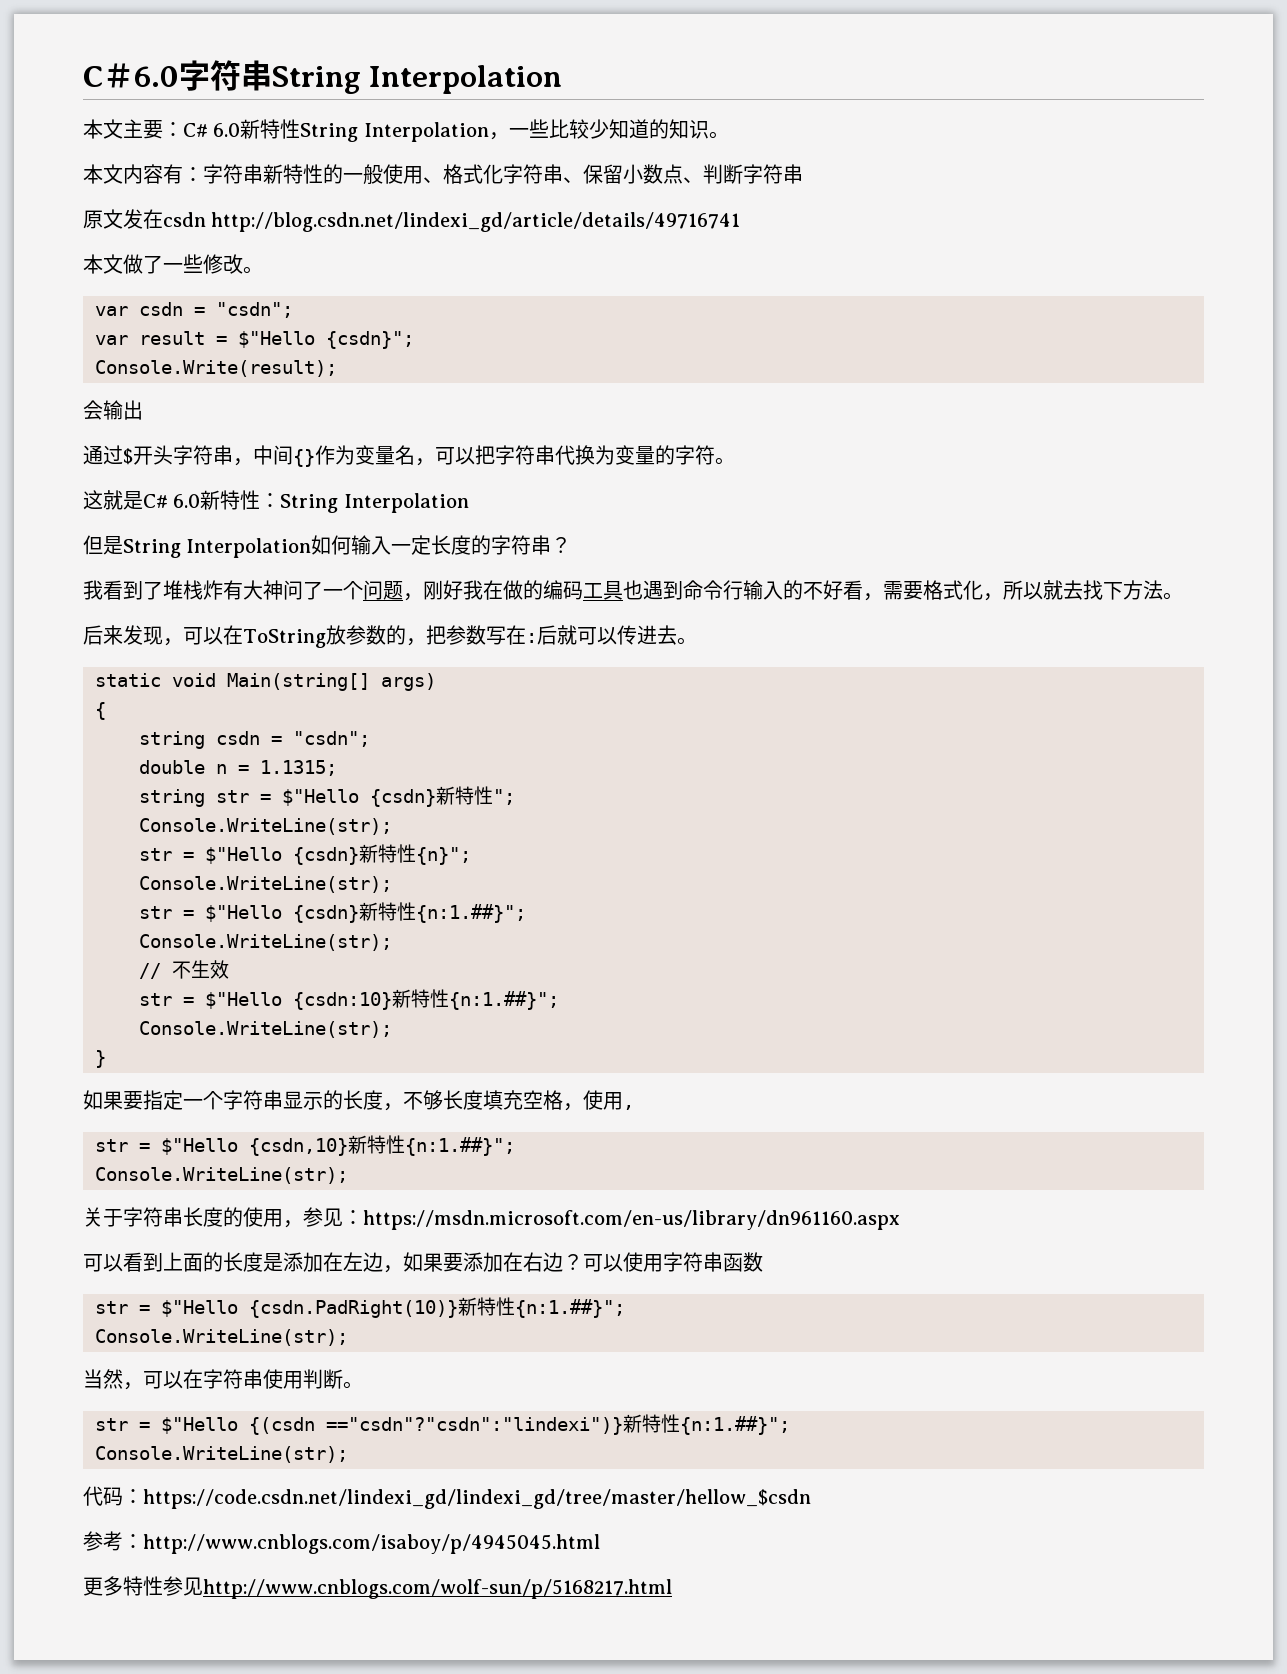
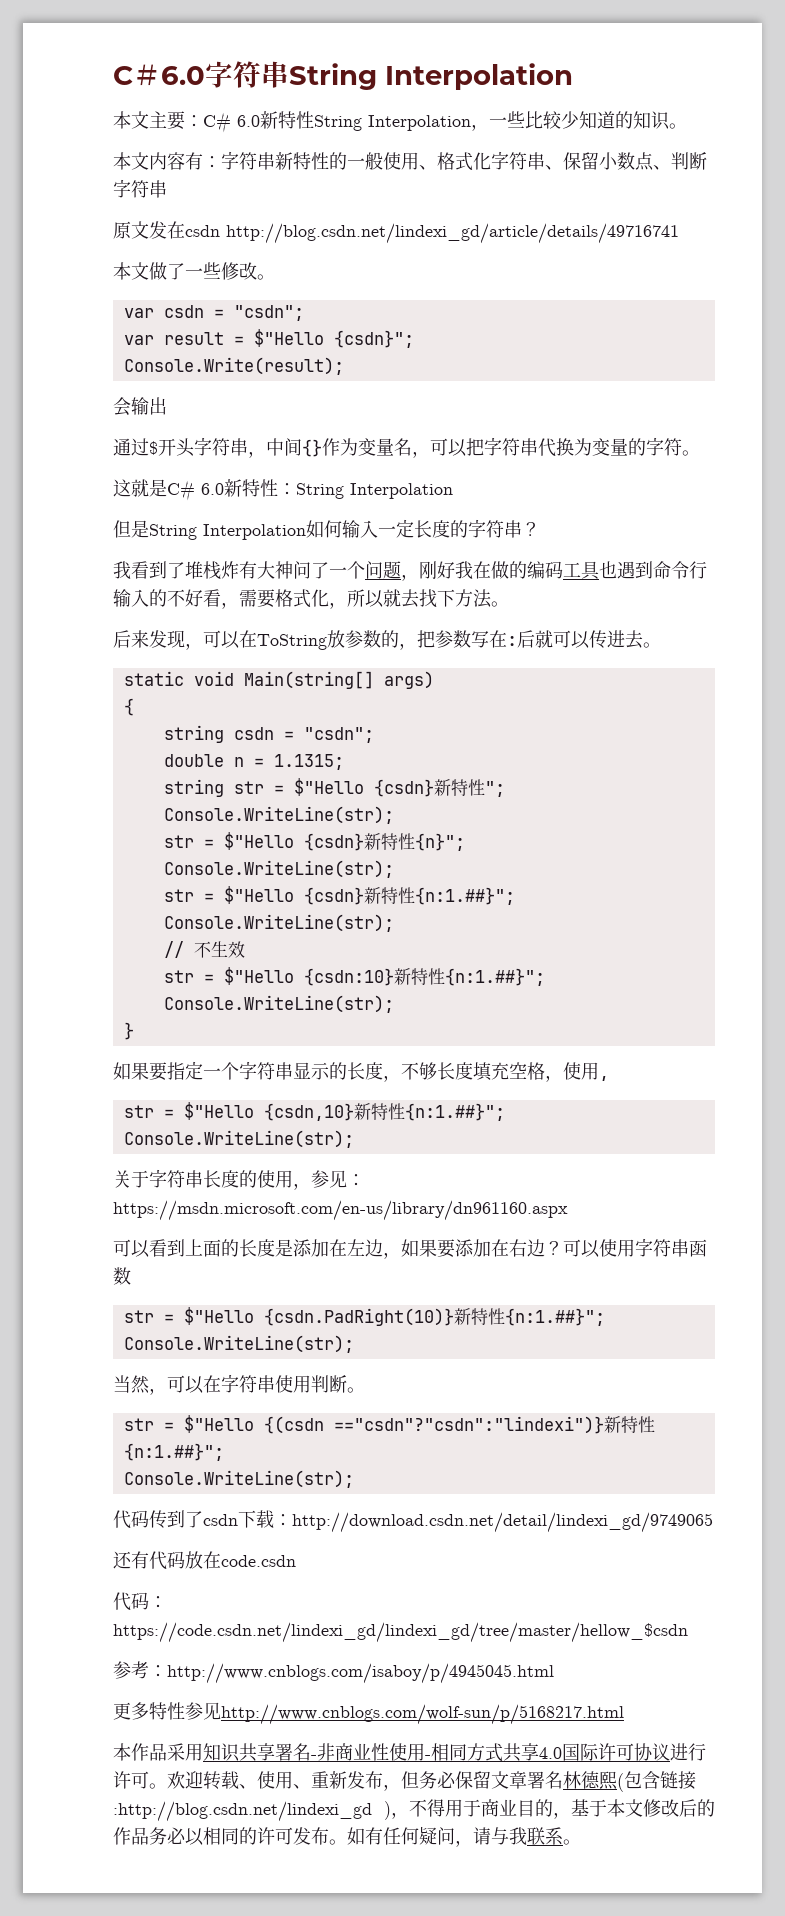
+ 代码传到了csdn下载：http://download.csdn.net/detail/lindexi_gd/9749065
+ 还有代码放在code.csdn
+ 本作品采用知识共享署名-非商业性使用-相同方式共享4.0国际许可协议进行许可。欢迎转载、使用、重新发布，但务必保留文章署名林德熙(包含链接:http://blog.csdn.net/lindexi_gd )，不得用于商业目的，基于本文修改后的作品务必以相同的许可发布。如有任何疑问，请与我联系。

